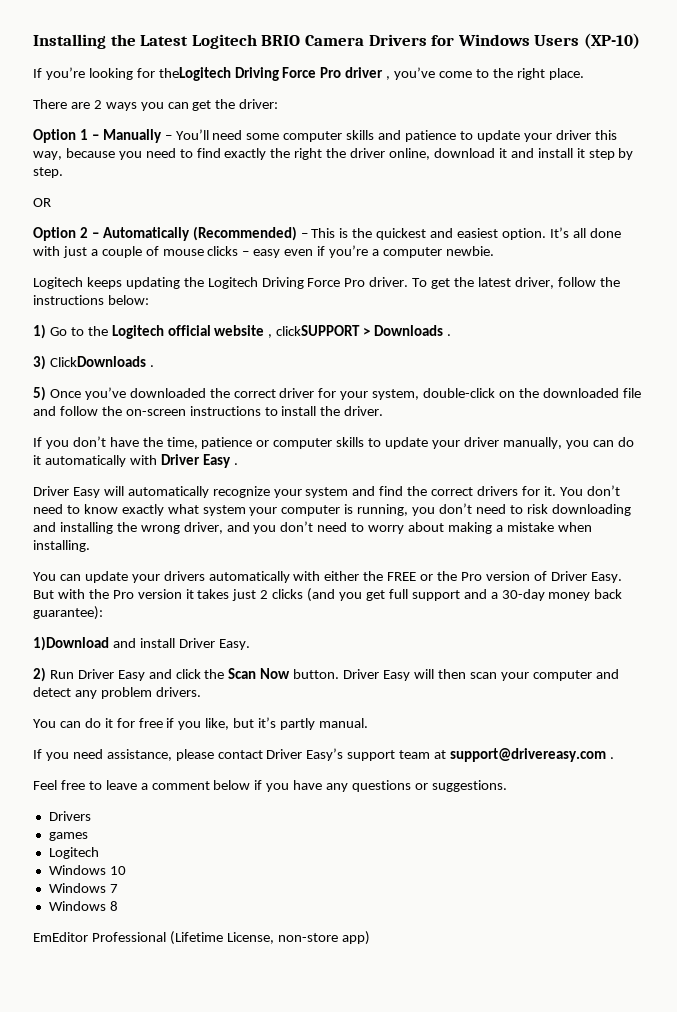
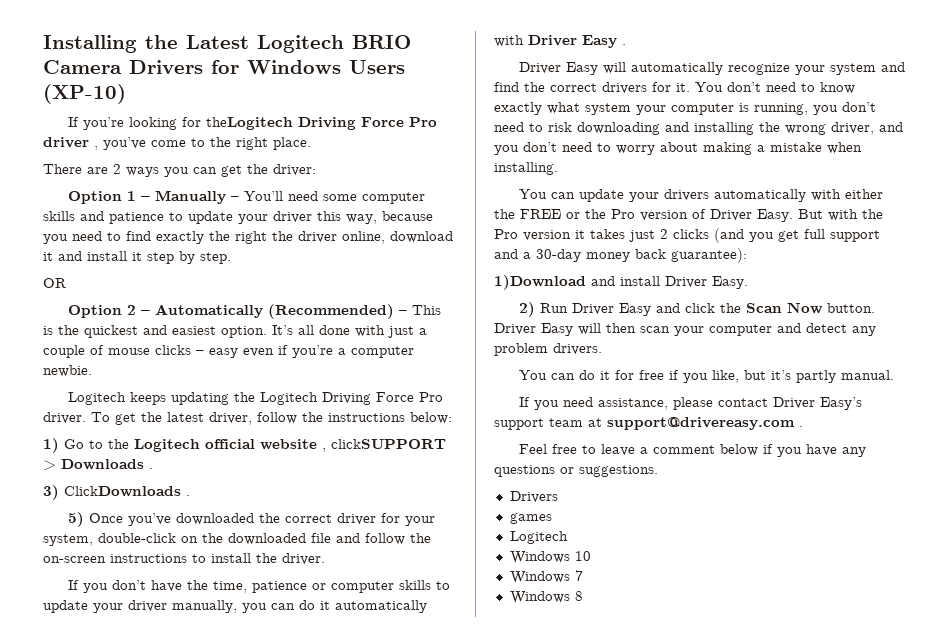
- EmEditor Professional (Lifetime License, non-store app)

